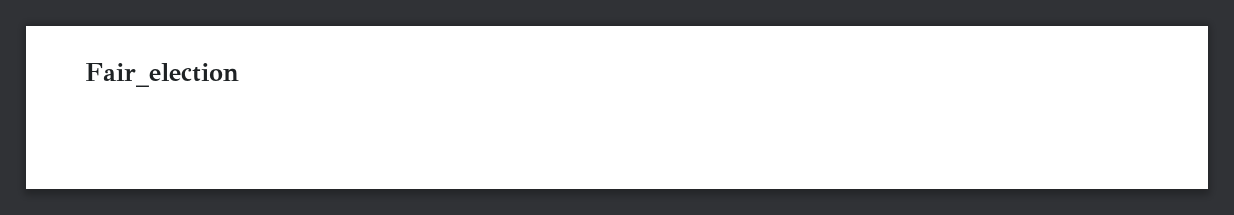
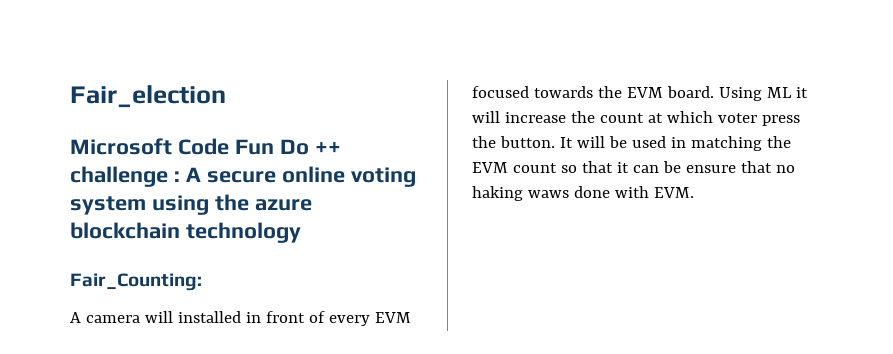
+ Microsoft Code Fun Do ++ challenge : A secure online voting system using the azure blockchain technology
+ Fair_Counting:
+ A camera will installed in front of every EVM focused towards the EVM board. Using ML it will increase the count at which voter press the button. It will be used in matching the EVM count so that it can be ensure that no haking waws done with EVM.

